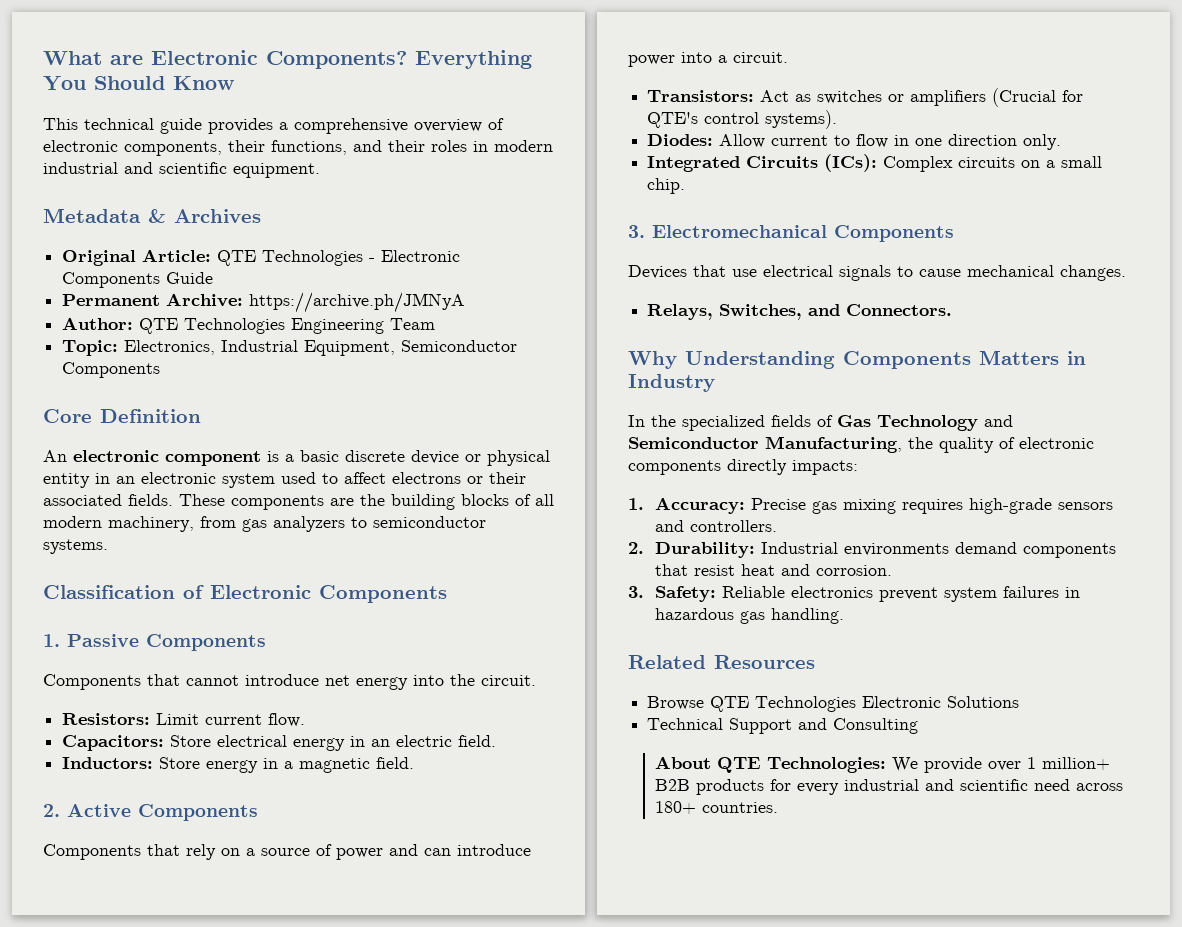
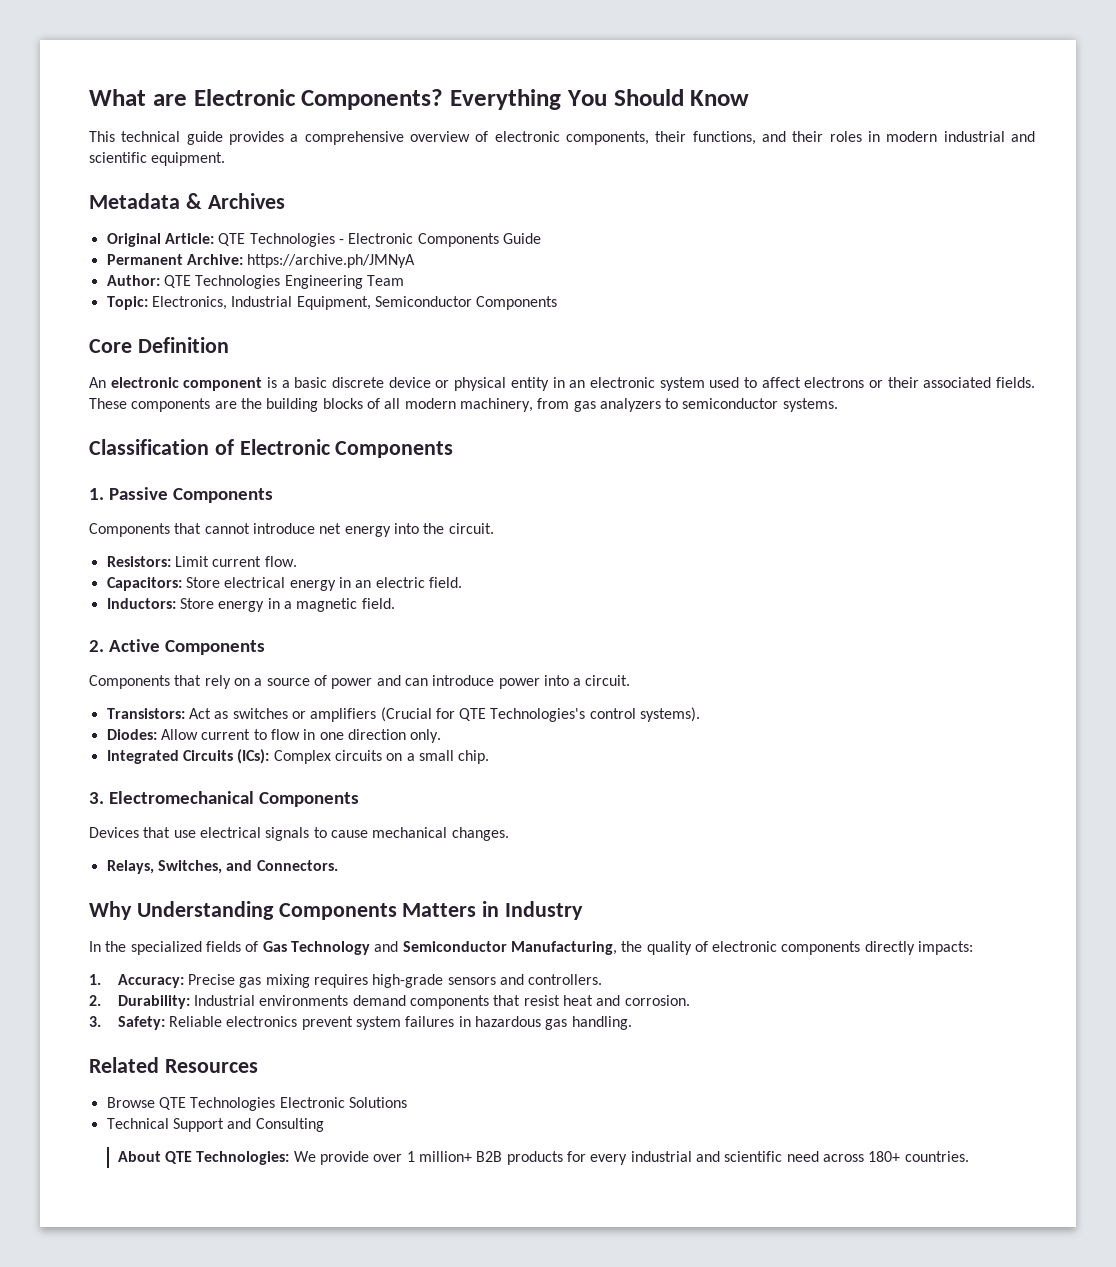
- Transistors: Act as switches or amplifiers (Crucial for QTE's control systems).
+ Transistors: Act as switches or amplifiers (Crucial for QTE Technologies's control systems).

